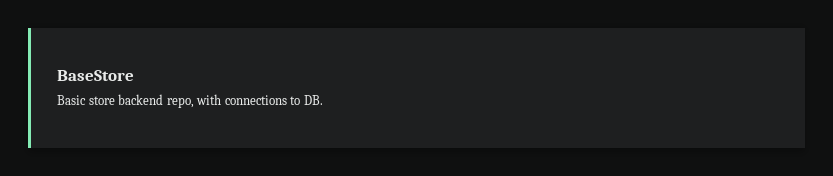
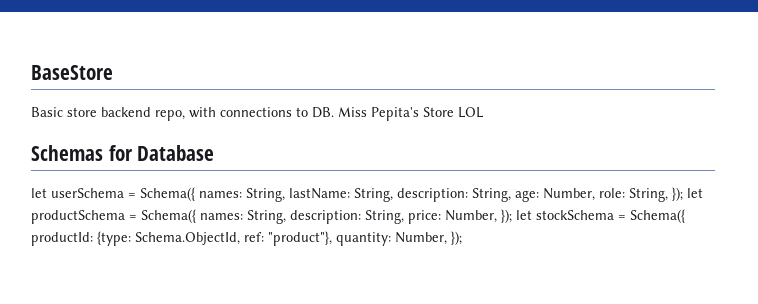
- Basic store backend repo, with connections to DB.
+ Basic store backend repo, with connections to DB. Miss Pepita's Store LOL
+ Schemas for Database
+ let userSchema = Schema({ names: String, lastName: String, description: String, age: Number, role: String, }); let productSchema = Schema({ names: String, description: String, price: Number, }); let stockSchema = Schema({ productId: {type: Schema.ObjectId, ref: "product"}, quantity: Number, });

